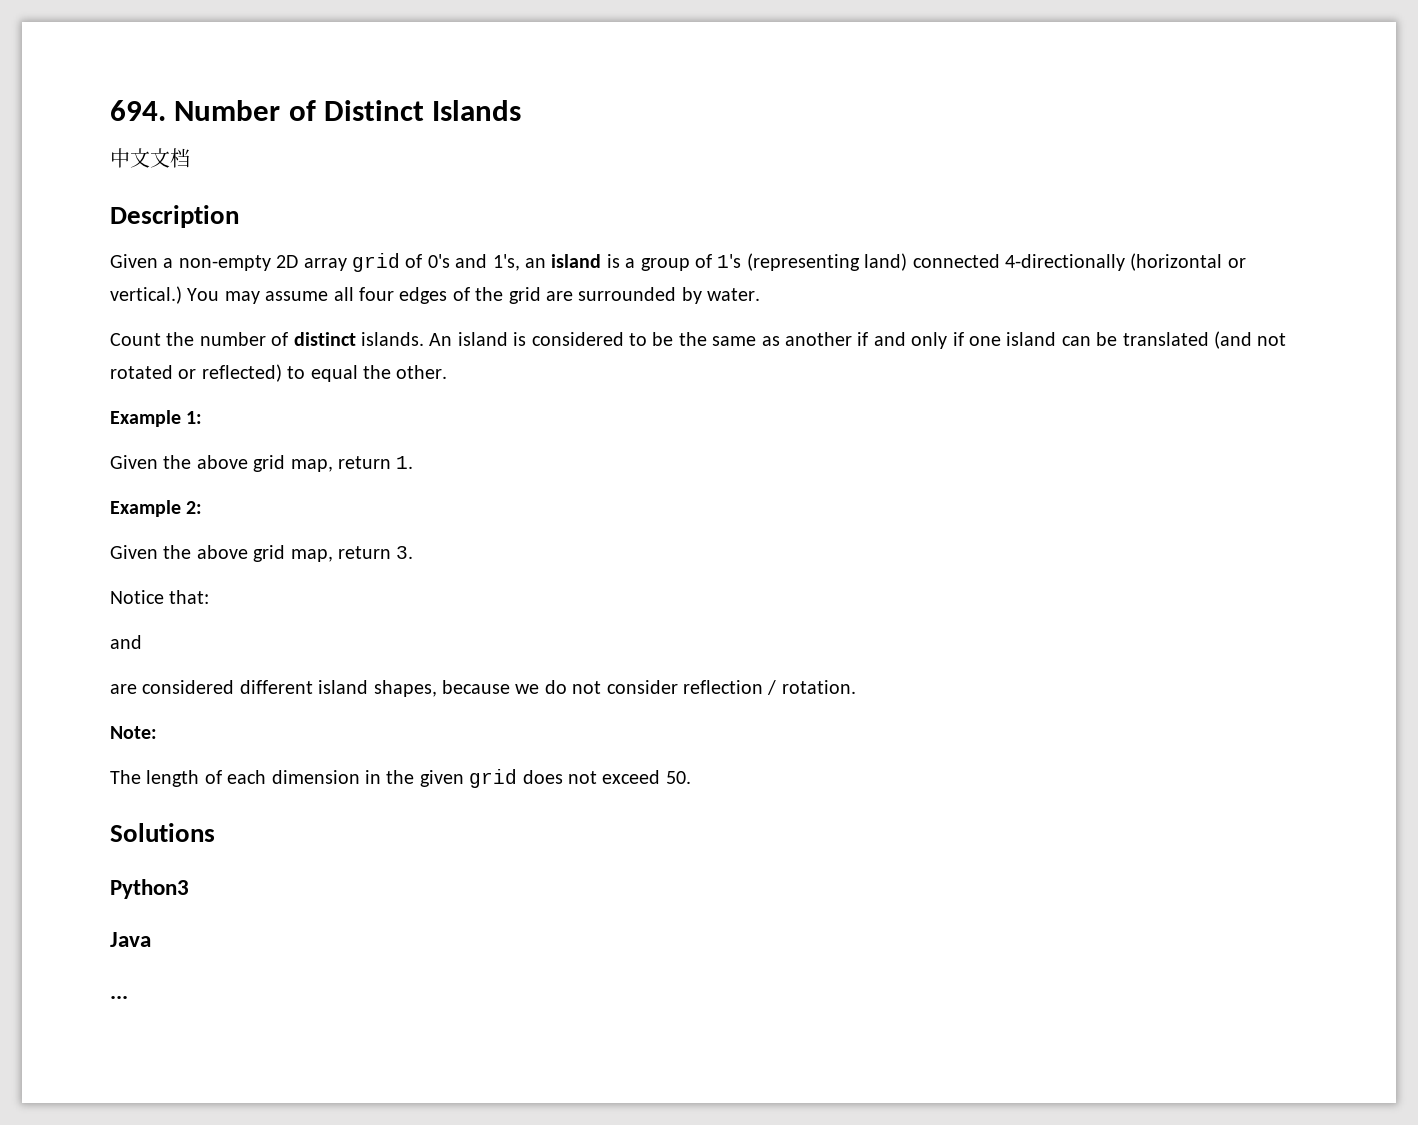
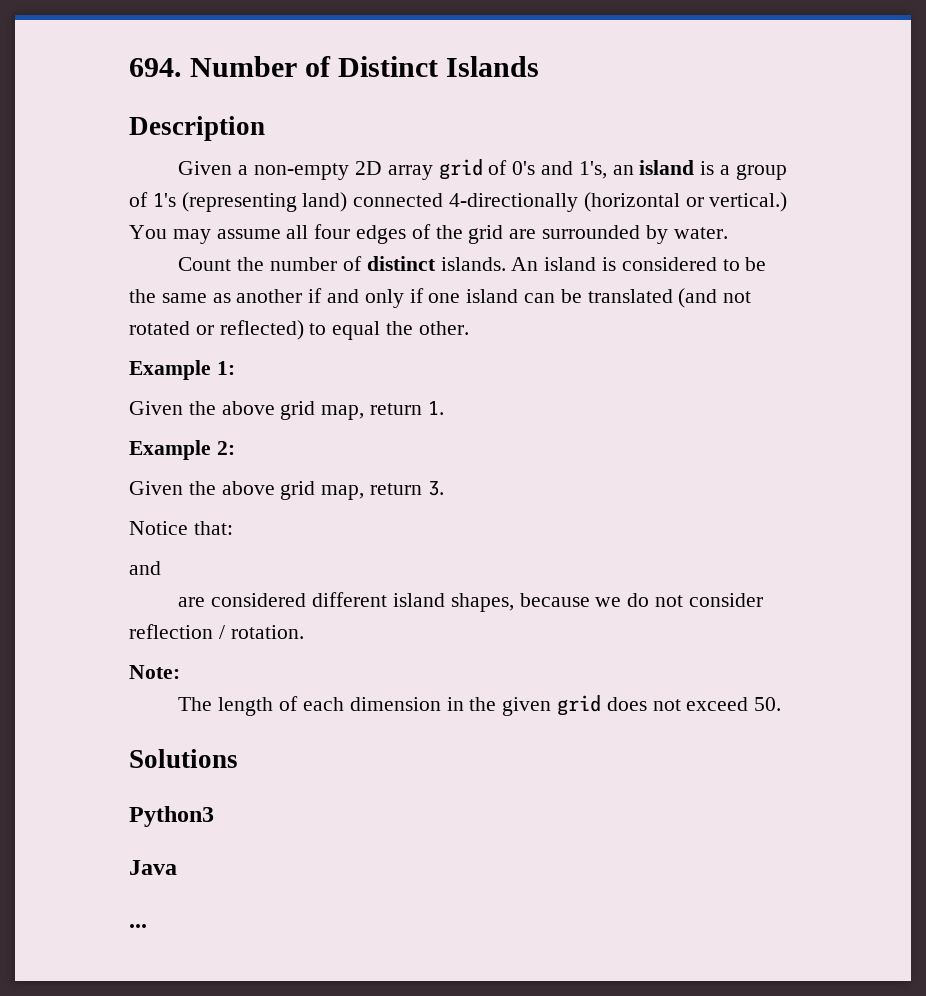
- 中文文档

